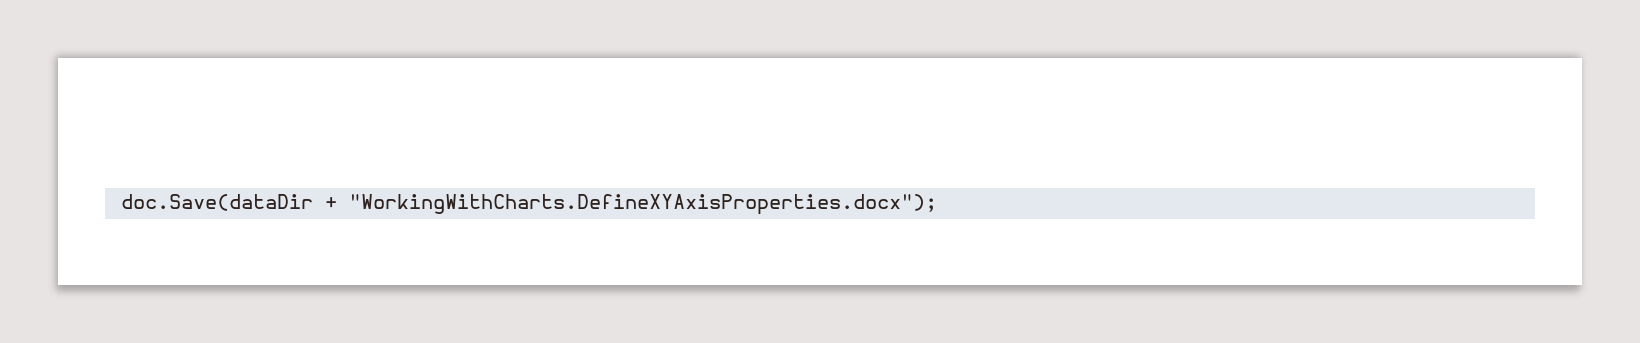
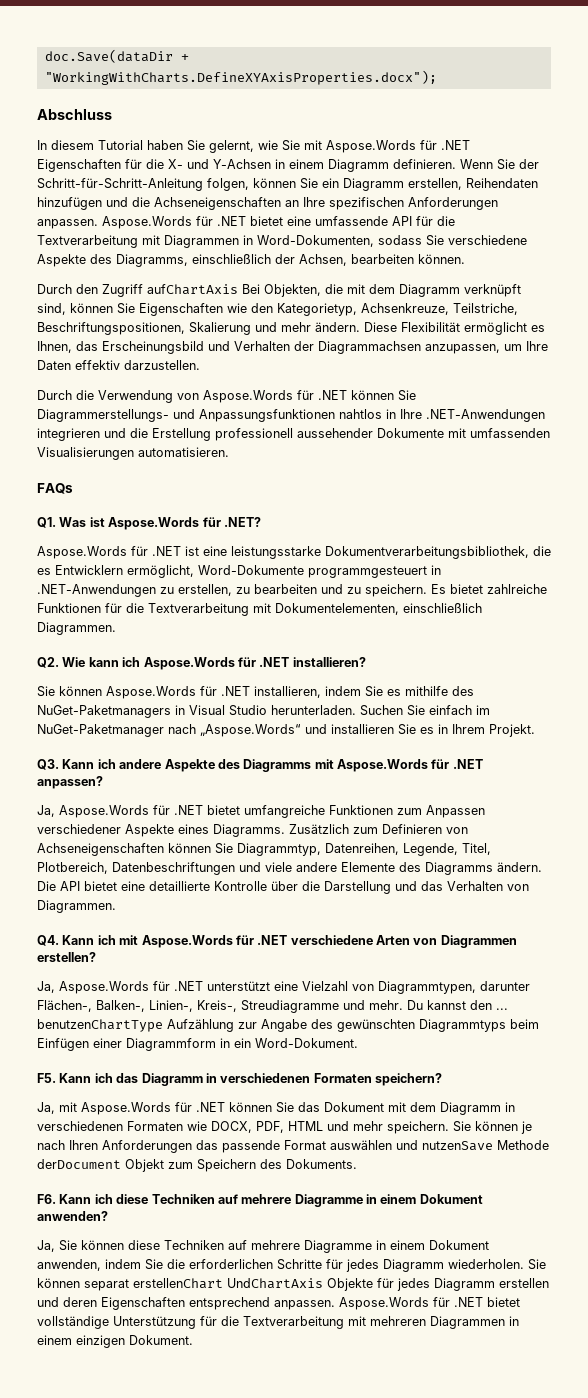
+ Abschluss
+ In diesem Tutorial haben Sie gelernt, wie Sie mit Aspose.Words für .NET Eigenschaften für die X- und Y-Achsen in einem Diagramm definieren. Wenn Sie der Schritt-für-Schritt-Anleitung folgen, können Sie ein Diagramm erstellen, Reihendaten hinzufügen und die Achseneigenschaften an Ihre spezifischen Anforderungen anpassen. Aspose.Words für .NET bietet eine umfassende API für die Textverarbeitung mit Diagrammen in Word-Dokumenten, sodass Sie verschiedene Aspekte des Diagramms, einschließlich der Achsen, bearbeiten können.
+ Durch den Zugriff aufChartAxis Bei Objekten, die mit dem Diagramm verknüpft sind, können Sie Eigenschaften wie den Kategorietyp, Achsenkreuze, Teilstriche, Beschriftungspositionen, Skalierung und mehr ändern. Diese Flexibilität ermöglicht es Ihnen, das Erscheinungsbild und Verhalten der Diagrammachsen anzupassen, um Ihre Daten effektiv darzustellen.
+ Durch die Verwendung von Aspose.Words für .NET können Sie Diagrammerstellungs- und Anpassungsfunktionen nahtlos in Ihre .NET-Anwendungen integrieren und die Erstellung professionell aussehender Dokumente mit umfassenden Visualisierungen automatisieren.
+ FAQs
+ Q1. Was ist Aspose.Words für .NET?
+ Aspose.Words für .NET ist eine leistungsstarke Dokumentverarbeitungsbibliothek, die es Entwicklern ermöglicht, Word-Dokumente programmgesteuert in .NET-Anwendungen zu erstellen, zu bearbeiten und zu speichern. Es bietet zahlreiche Funktionen für die Textverarbeitung mit Dokumentelementen, einschließlich Diagrammen.
+ Q2. Wie kann ich Aspose.Words für .NET installieren?
+ Sie können Aspose.Words für .NET installieren, indem Sie es mithilfe des NuGet-Paketmanagers in Visual Studio herunterladen. Suchen Sie einfach im NuGet-Paketmanager nach „Aspose.Words“ und installieren Sie es in Ihrem Projekt.
+ Q3. Kann ich andere Aspekte des Diagramms mit Aspose.Words für .NET anpassen?
+ Ja, Aspose.Words für .NET bietet umfangreiche Funktionen zum Anpassen verschiedener Aspekte eines Diagramms. Zusätzlich zum Definieren von Achseneigenschaften können Sie Diagrammtyp, Datenreihen, Legende, Titel, Plotbereich, Datenbeschriftungen und viele andere Elemente des Diagramms ändern. Die API bietet eine detaillierte Kontrolle über die Darstellung und das Verhalten von Diagrammen.
+ Q4. Kann ich mit Aspose.Words für .NET verschiedene Arten von Diagrammen erstellen?
+ Ja, Aspose.Words für .NET unterstützt eine Vielzahl von Diagrammtypen, darunter Flächen-, Balken-, Linien-, Kreis-, Streudiagramme und mehr. Du kannst den ... benutzenChartType Aufzählung zur Angabe des gewünschten Diagrammtyps beim Einfügen einer Diagrammform in ein Word-Dokument.
+ F5. Kann ich das Diagramm in verschiedenen Formaten speichern?
+ Ja, mit Aspose.Words für .NET können Sie das Dokument mit dem Diagramm in verschiedenen Formaten wie DOCX, PDF, HTML und mehr speichern. Sie können je nach Ihren Anforderungen das passende Format auswählen und nutzenSave Methode derDocument Objekt zum Speichern des Dokuments.
+ F6. Kann ich diese Techniken auf mehrere Diagramme in einem Dokument anwenden?
+ Ja, Sie können diese Techniken auf mehrere Diagramme in einem Dokument anwenden, indem Sie die erforderlichen Schritte für jedes Diagramm wiederholen. Sie können separat erstellenChart UndChartAxis Objekte für jedes Diagramm erstellen und deren Eigenschaften entsprechend anpassen. Aspose.Words für .NET bietet vollständige Unterstützung für die Textverarbeitung mit mehreren Diagrammen in einem einzigen Dokument.

